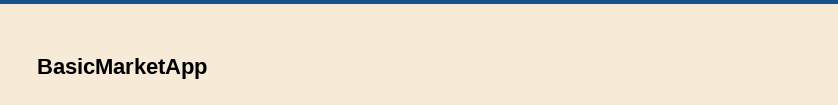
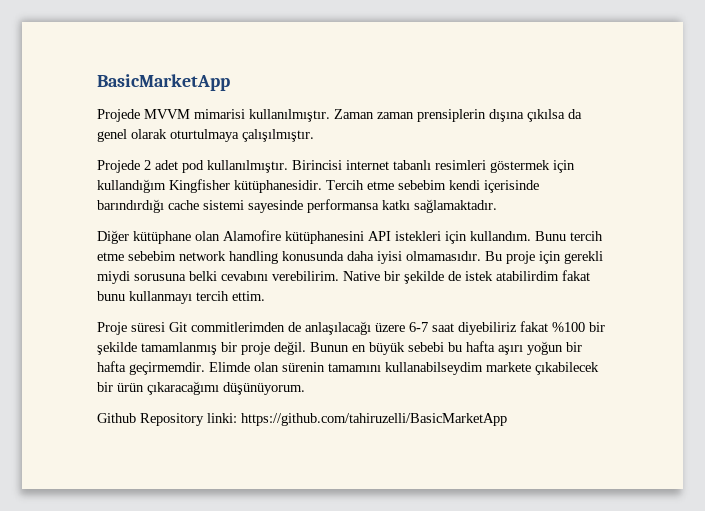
+ Projede MVVM mimarisi kullanılmıştır. Zaman zaman prensiplerin dışına çıkılsa da genel olarak oturtulmaya çalışılmıştır.
+ Projede 2 adet pod kullanılmıştır. Birincisi internet tabanlı resimleri göstermek için kullandığım Kingfisher kütüphanesidir. Tercih etme sebebim kendi içerisinde barındırdığı cache sistemi sayesinde performansa katkı sağlamaktadır.
+ Diğer kütüphane olan Alamofire kütüphanesini API istekleri için kullandım. Bunu tercih etme sebebim network handling konusunda daha iyisi olmamasıdır. Bu proje için gerekli miydi sorusuna belki cevabını verebilirim. Native bir şekilde de istek atabilirdim fakat bunu kullanmayı tercih ettim.
+ Proje süresi Git commitlerimden de anlaşılacağı üzere 6-7 saat diyebiliriz fakat %100 bir şekilde tamamlanmış bir proje değil. Bunun en büyük sebebi bu hafta aşırı yoğun bir hafta geçirmemdir. Elimde olan sürenin tamamını kullanabilseydim markete çıkabilecek bir ürün çıkaracağımı düşünüyorum.
+ Github Repository linki: https://github.com/tahiruzelli/BasicMarketApp

